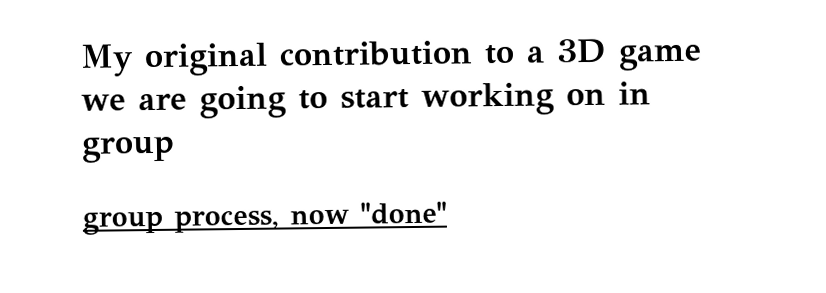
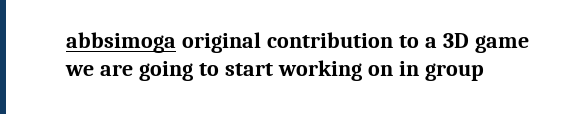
- My original contribution to a 3D game we are going to start working on in group
+ abbsimoga original contribution to a 3D game we are going to start working on in group
- group process, now "done"

